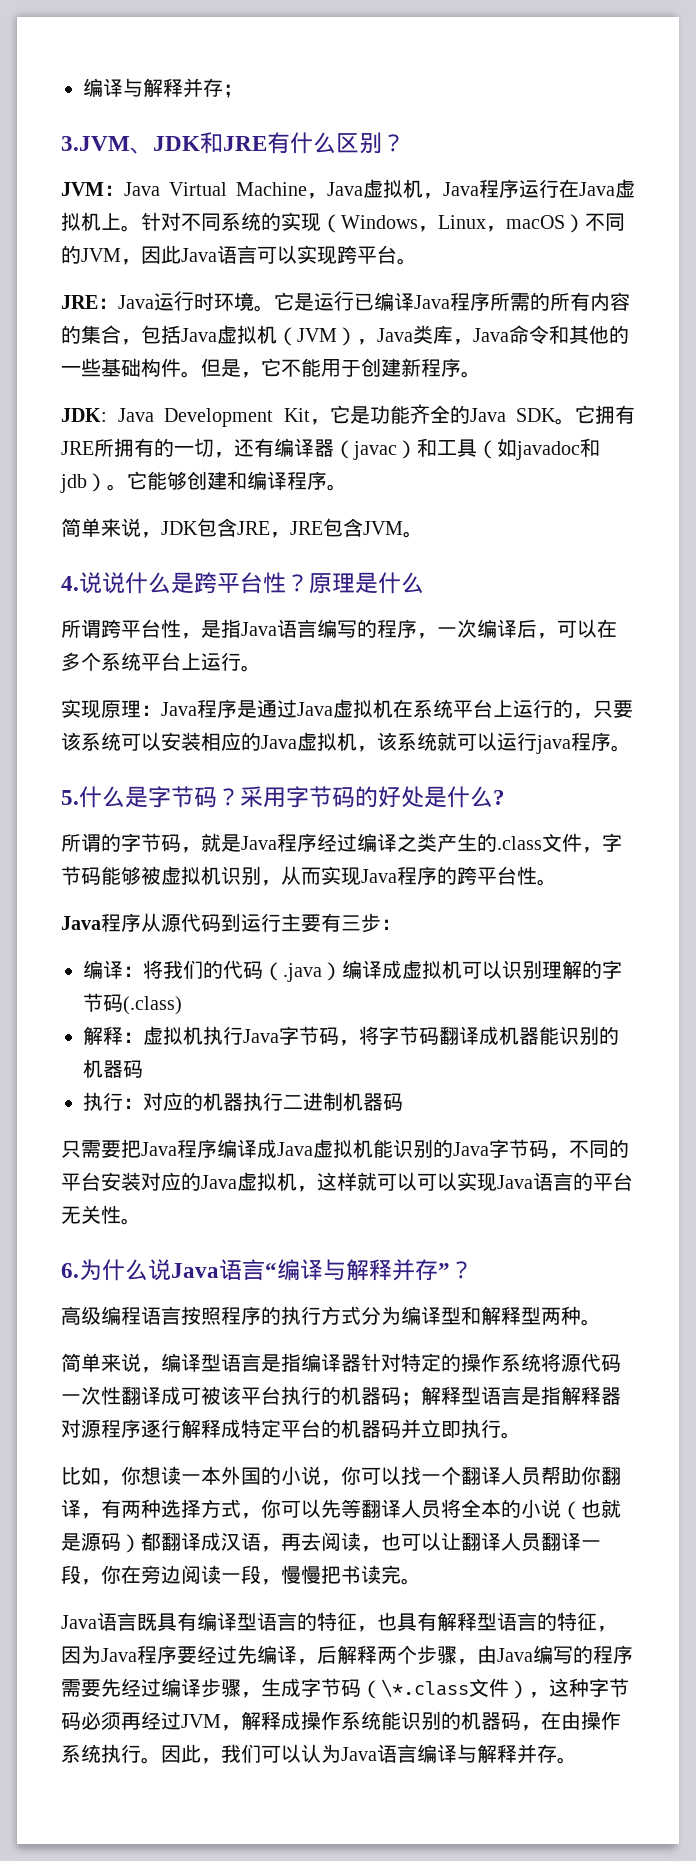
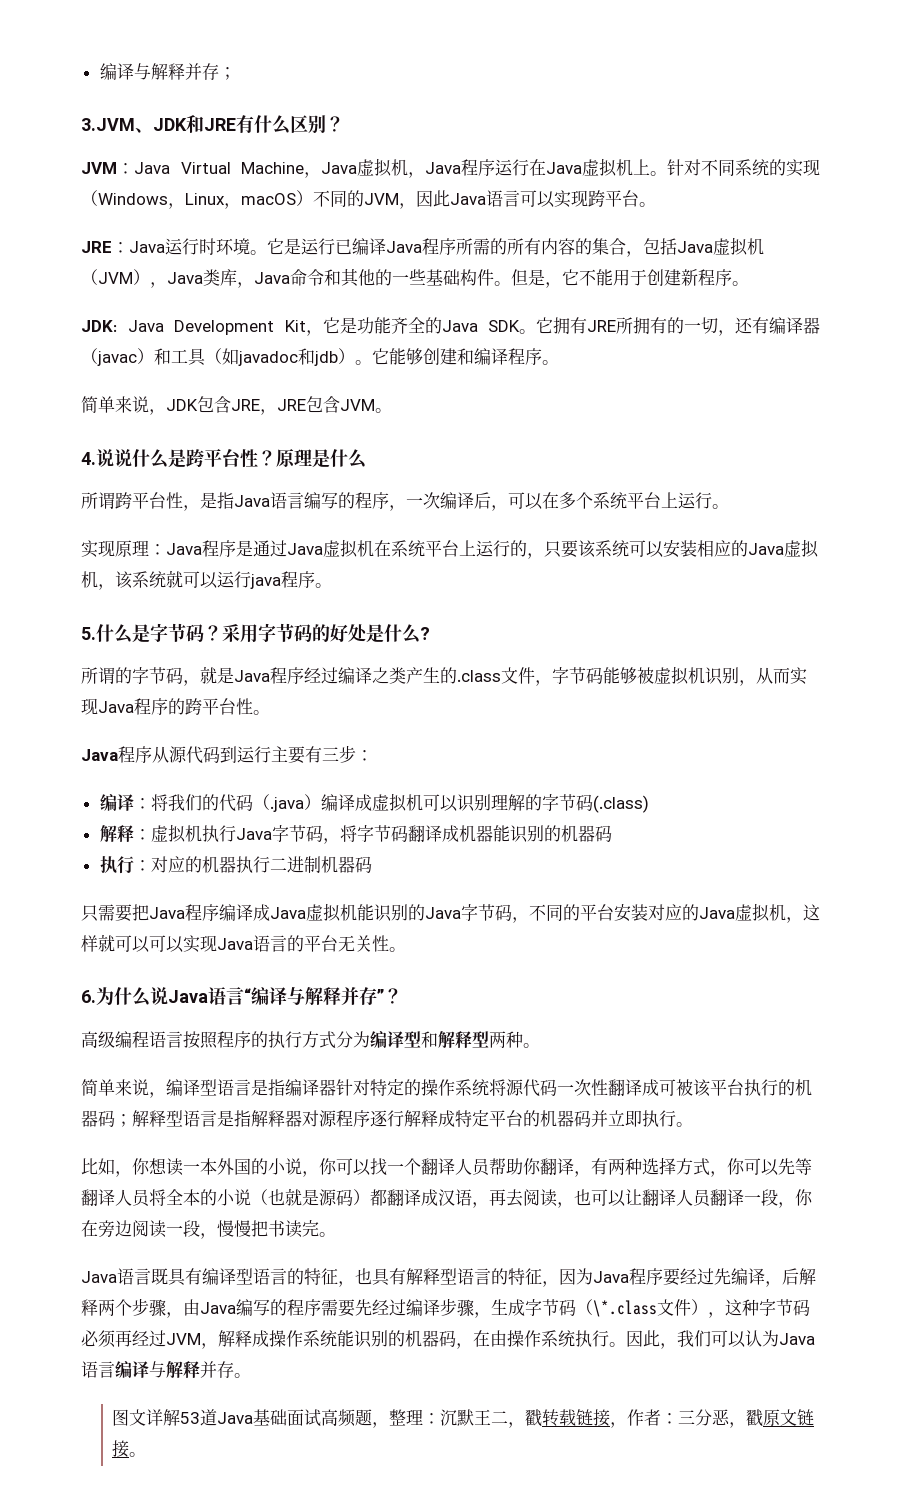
+ 图文详解53道Java基础面试高频题，整理：沉默王二，戳转载链接，作者：三分恶，戳原文链接。

